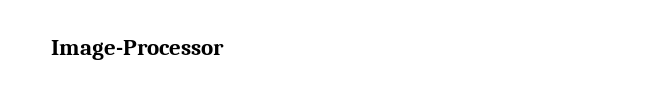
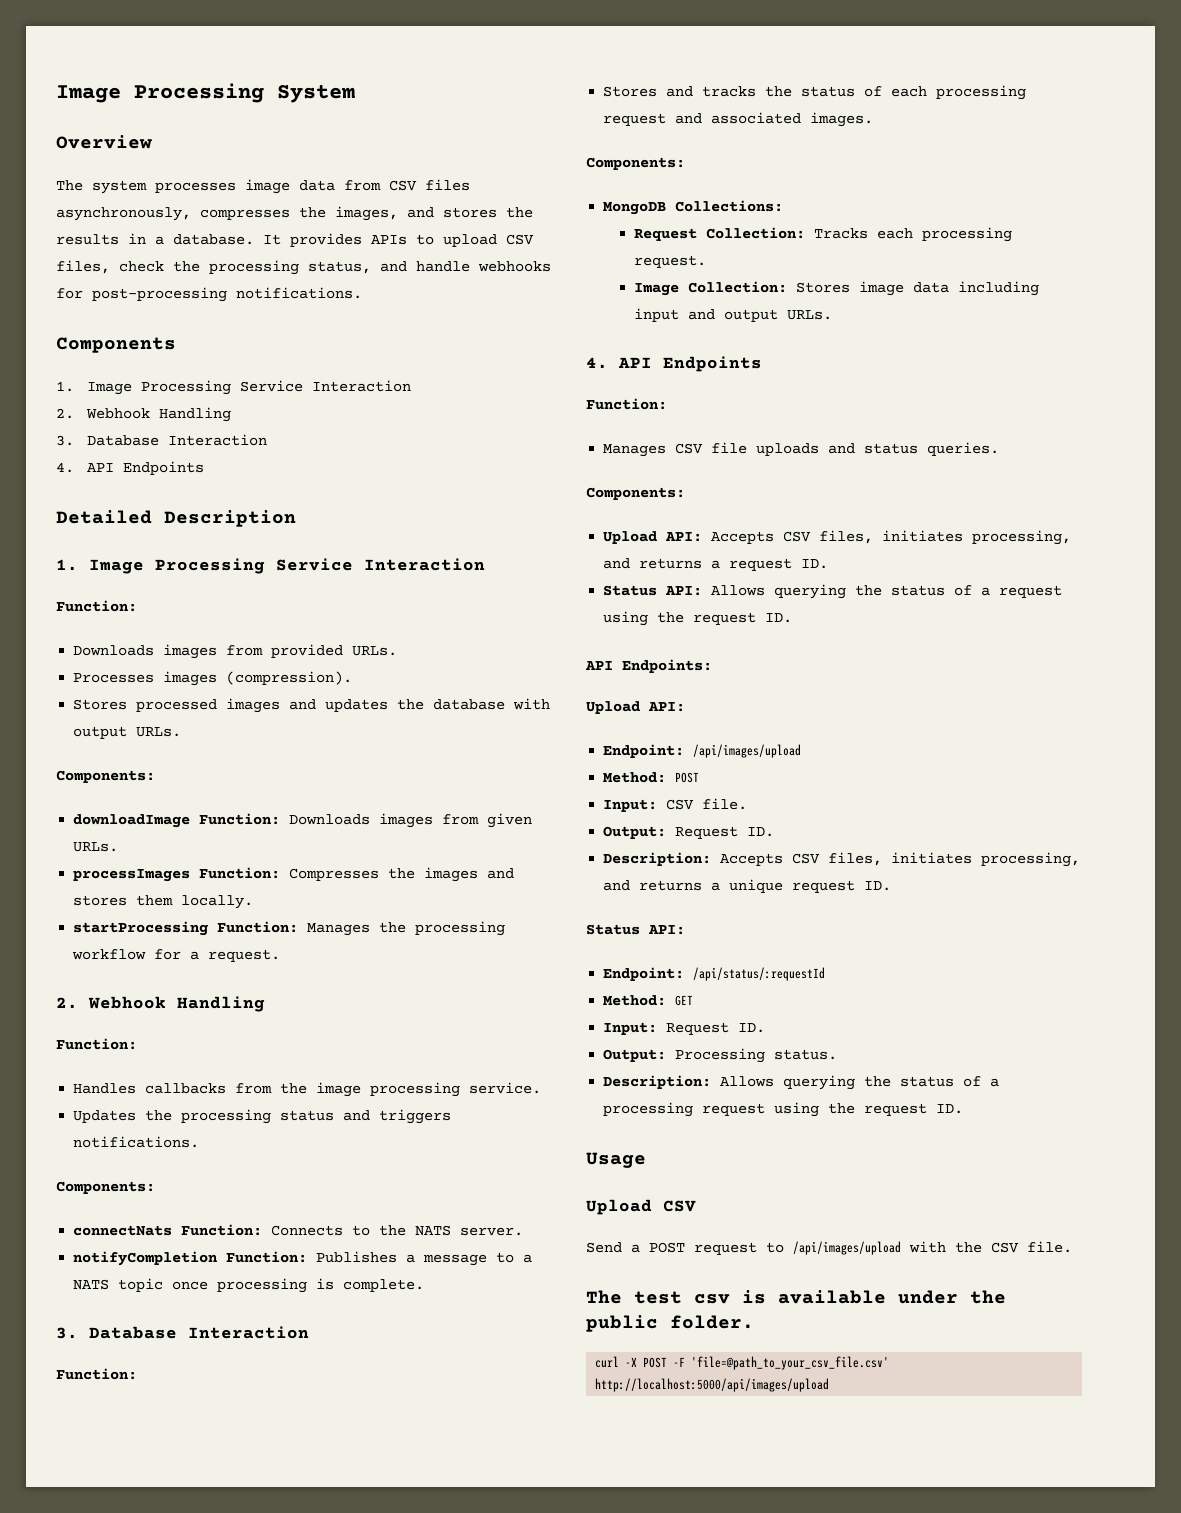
- Image-Processor
+ Image Processing System
+ Overview
+ The system processes image data from CSV files asynchronously, compresses the images, and stores the results in a database. It provides APIs to upload CSV files, check the processing status, and handle webhooks for post-processing notifications.
+ Components
+ 1. Image Processing Service Interaction
+ 2. Webhook Handling
+ 3. Database Interaction
+ 4. API Endpoints
+ Detailed Description
+ 1. Image Processing Service Interaction
+ Function:
+ Downloads images from provided URLs.
+ Processes images (compression).
+ Stores processed images and updates the database with output URLs.
+ Components:
+ downloadImage Function: Downloads images from given URLs.
+ processImages Function: Compresses the images and stores them locally.
+ startProcessing Function: Manages the processing workflow for a request.
+ 2. Webhook Handling
+ Function:
+ Handles callbacks from the image processing service.
+ Updates the processing status and triggers notifications.
+ Components:
+ connectNats Function: Connects to the NATS server.
+ notifyCompletion Function: Publishes a message to a NATS topic once processing is complete.
+ 3. Database Interaction
+ Function:
+ Stores and tracks the status of each processing request and associated images.
+ Components:
+ MongoDB Collections:
+ Request Collection: Tracks each processing request.
+ Image Collection: Stores image data including input and output URLs.
+ 4. API Endpoints
+ Function:
+ Manages CSV file uploads and status queries.
+ Components:
+ Upload API: Accepts CSV files, initiates processing, and returns a request ID.
+ Status API: Allows querying the status of a request using the request ID.
+ API Endpoints:
+ Upload API:
+ Endpoint: /api/images/upload
+ Method: POST
+ Input: CSV file.
+ Output: Request ID.
+ Description: Accepts CSV files, initiates processing, and returns a unique request ID.
+ Status API:
+ Endpoint: /api/status/:requestId
+ Method: GET
+ Input: Request ID.
+ Output: Processing status.
+ Description: Allows querying the status of a processing request using the request ID.
+ Usage
+ Upload CSV
+ Send a POST request to /api/images/upload with the CSV file.
+ The test csv is available under the public folder.
+ curl -X POST -F 'file=@path_to_your_csv_file.csv' http://localhost:5000/api/images/upload

